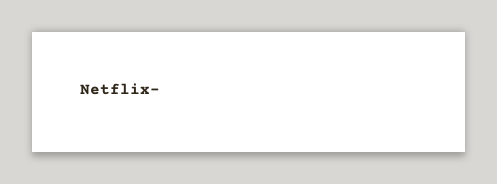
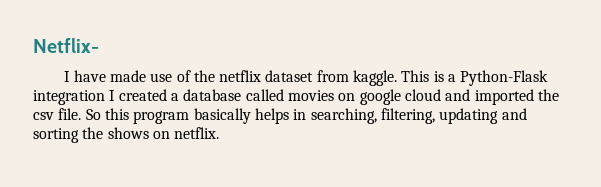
+ I have made use of the netflix dataset from kaggle. This is a Python-Flask integration I created a database called movies on google cloud and imported the csv file. So this program basically helps in searching, filtering, updating and sorting the shows on netflix.

